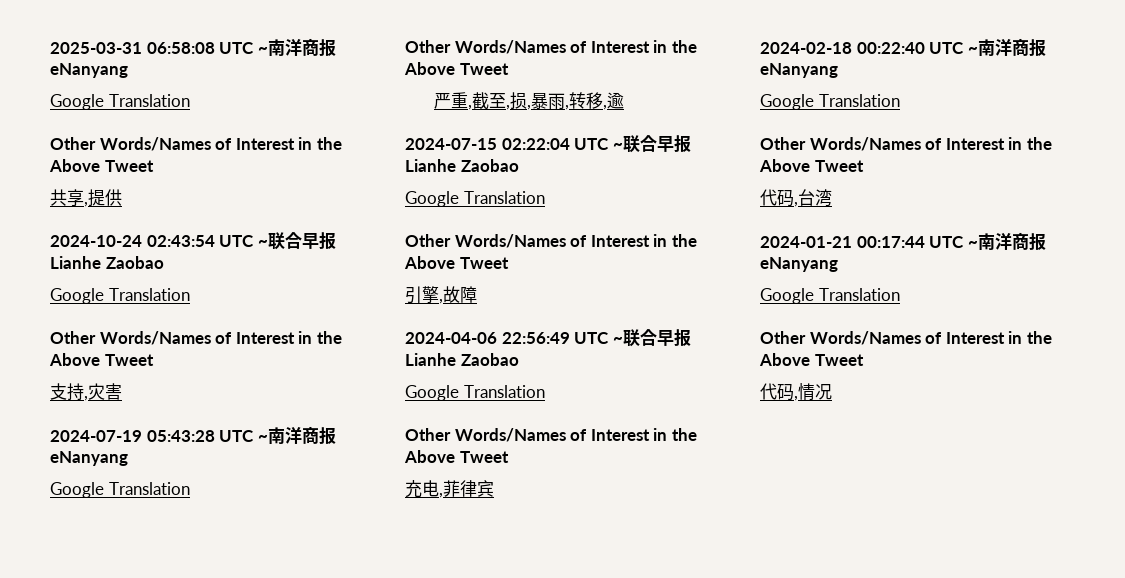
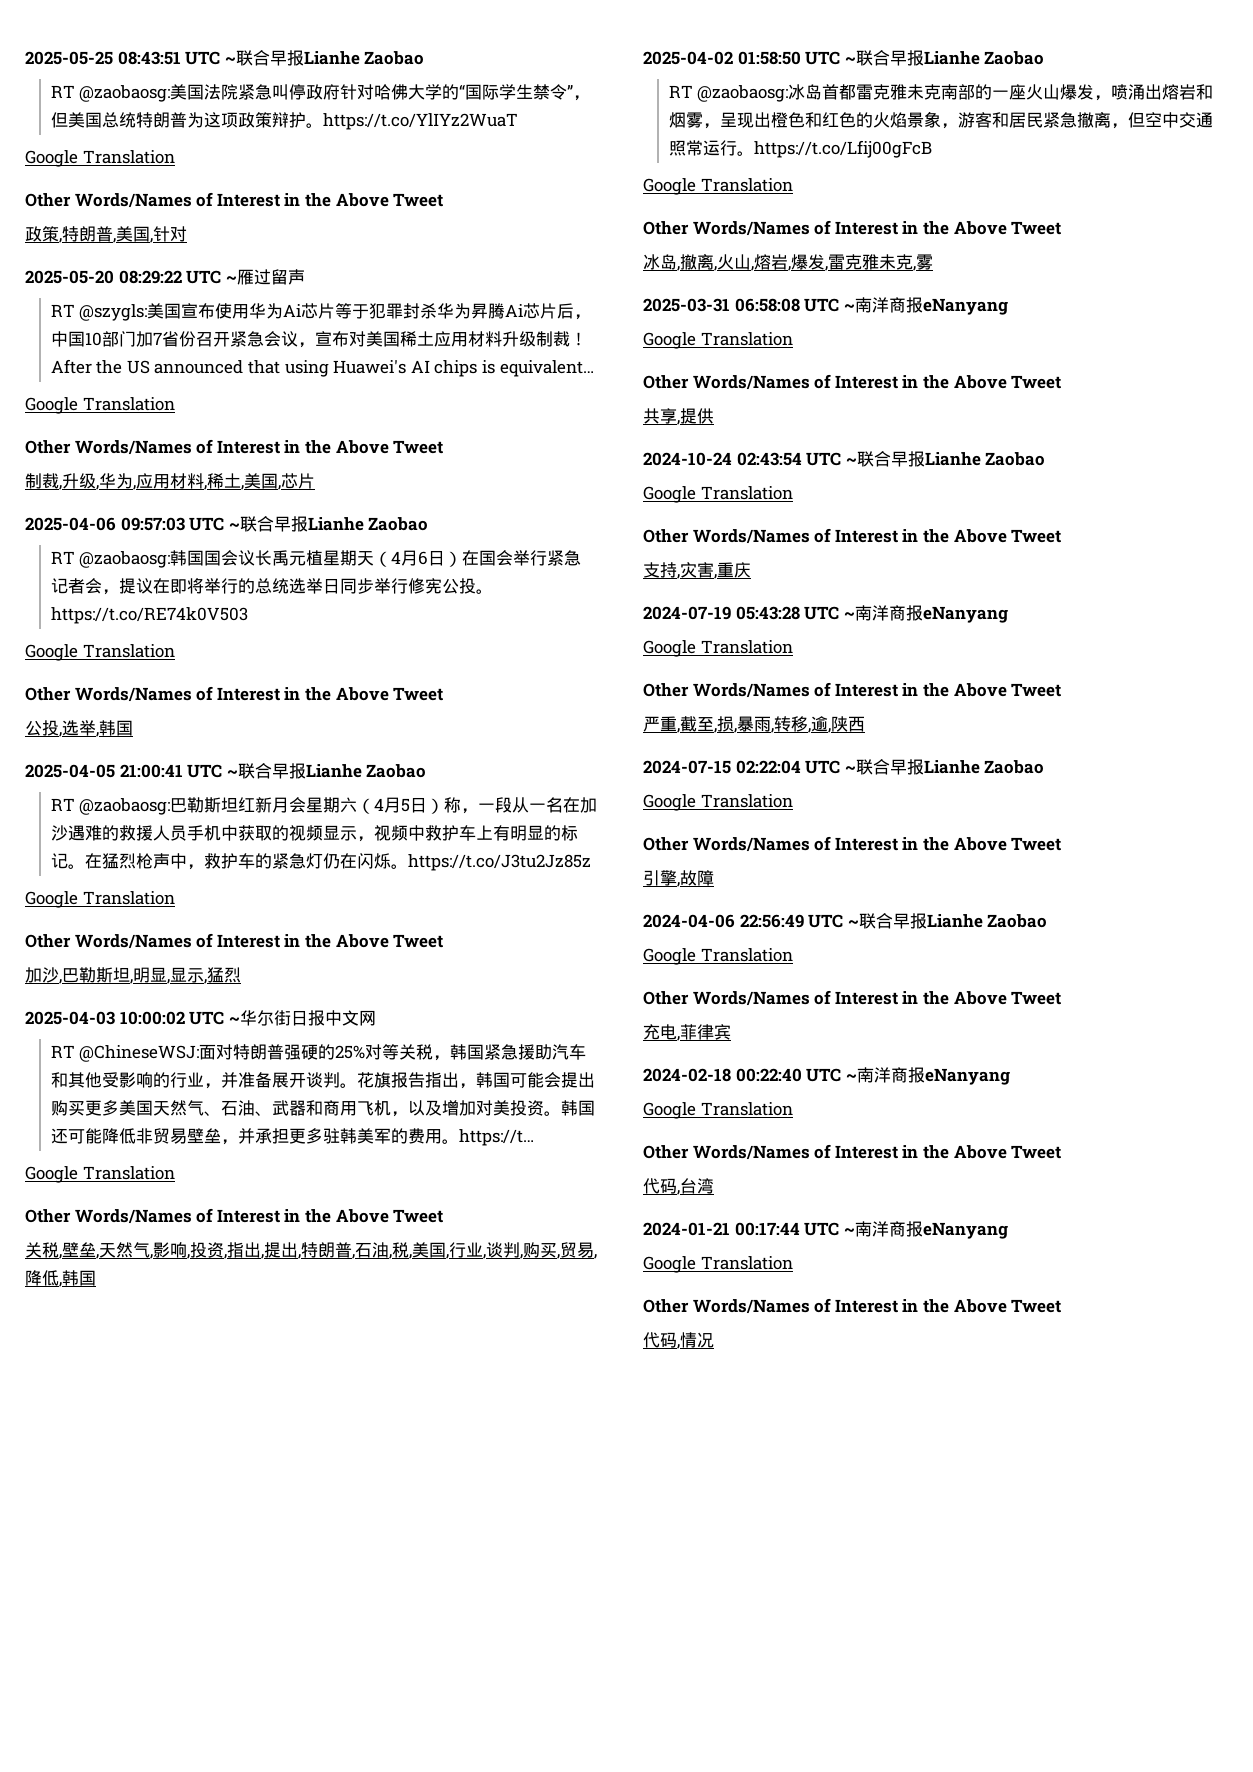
+ 2025-05-25 08:43:51 UTC ~联合早报Lianhe Zaobao
+ RT @zaobaosg:美国法院紧急叫停政府针对哈佛大学的“国际学生禁令”，但美国总统特朗普为这项政策辩护。https://t.co/YlIYz2WuaT
+ Google Translation
+ Other Words/Names of Interest in the Above Tweet
+ 政策,特朗普,美国,针对
+ 2025-05-20 08:29:22 UTC ~雁过留声
+ RT @szygls:美国宣布使用华为Ai芯片等于犯罪封杀华为昇腾Ai芯片后，中国10部门加7省份召开紧急会议，宣布对美国稀土应用材料升级制裁！After the US announced that using Huawei's AI chips is equivalent…
+ Google Translation
+ Other Words/Names of Interest in the Above Tweet
+ 制裁,升级,华为,应用材料,稀土,美国,芯片
+ 2025-04-06 09:57:03 UTC ~联合早报Lianhe Zaobao
+ RT @zaobaosg:韩国国会议长禹元植星期天（4月6日）在国会举行紧急记者会，提议在即将举行的总统选举日同步举行修宪公投。https://t.co/RE74k0V503
+ Google Translation
+ Other Words/Names of Interest in the Above Tweet
+ 公投,选举,韩国
+ 2025-04-05 21:00:41 UTC ~联合早报Lianhe Zaobao
+ RT @zaobaosg:巴勒斯坦红新月会星期六（4月5日）称，一段从一名在加沙遇难的救援人员手机中获取的视频显示，视频中救护车上有明显的标记。在猛烈枪声中，救护车的紧急灯仍在闪烁。https://t.co/J3tu2Jz85z
+ Google Translation
+ Other Words/Names of Interest in the Above Tweet
+ 加沙,巴勒斯坦,明显,显示,猛烈
+ 2025-04-03 10:00:02 UTC ~华尔街日报中文网
+ RT @ChineseWSJ:面对特朗普强硬的25%对等关税，韩国紧急援助汽车和其他受影响的行业，并准备展开谈判。花旗报告指出，韩国可能会提出购买更多美国天然气、石油、武器和商用飞机，以及增加对美投资。韩国还可能降低非贸易壁垒，并承担更多驻韩美军的费用。https://t…
+ Google Translation
+ Other Words/Names of Interest in the Above Tweet
+ 关税,壁垒,天然气,影响,投资,指出,提出,特朗普,石油,税,美国,行业,谈判,购买,贸易,降低,韩国
+ 2025-04-02 01:58:50 UTC ~联合早报Lianhe Zaobao
+ RT @zaobaosg:冰岛首都雷克雅未克南部的一座火山爆发，喷涌出熔岩和烟雾，呈现出橙色和红色的火焰景象，游客和居民紧急撤离，但空中交通照常运行。https://t.co/Lfij00gFcB
+ Google Translation
+ Other Words/Names of Interest in the Above Tweet
+ 冰岛,撤离,火山,熔岩,爆发,雷克雅未克,雾
- 支持,灾害
+ 支持,灾害,重庆
- 严重,截至,损,暴雨,转移,逾
+ 严重,截至,损,暴雨,转移,逾,陕西

